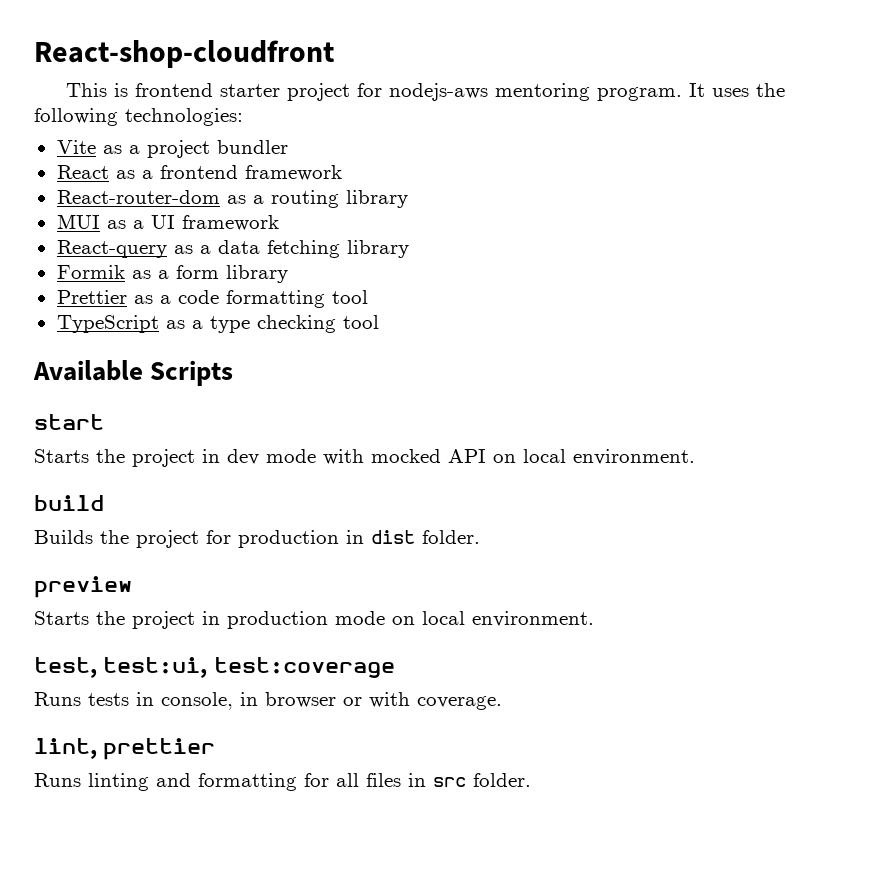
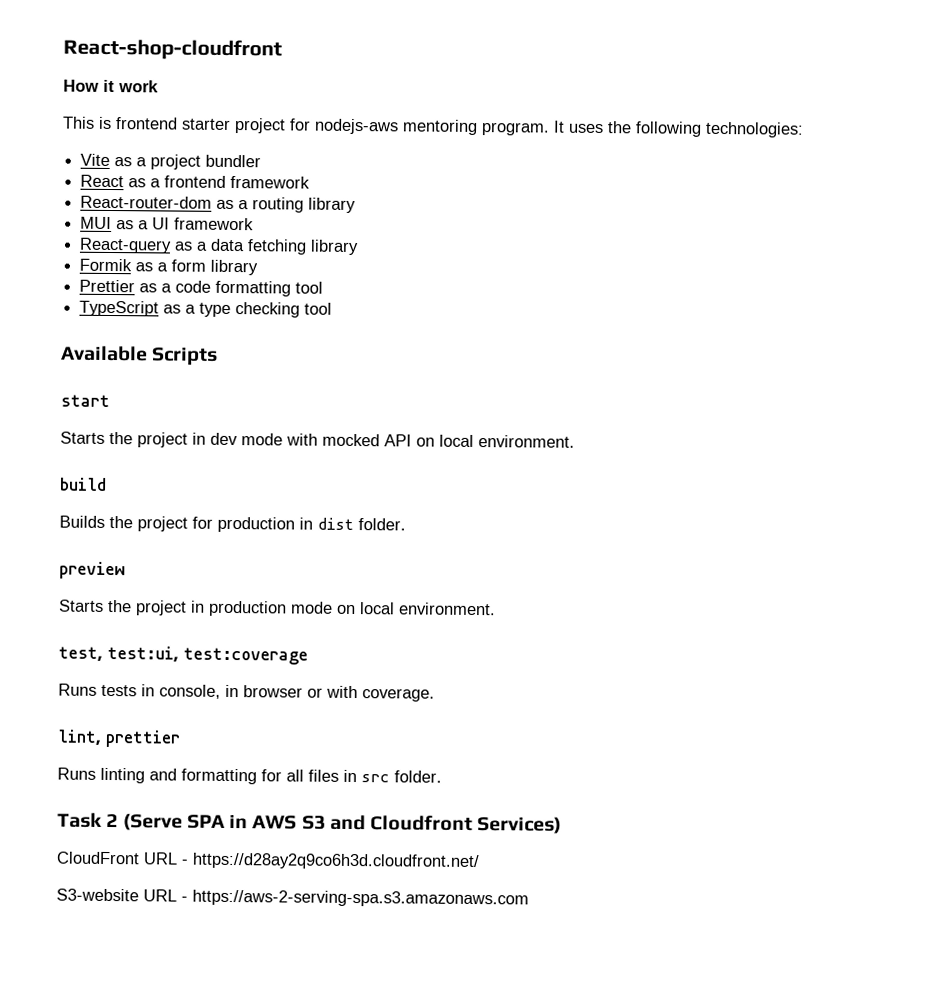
+ How it work
+ Task 2 (Serve SPA in AWS S3 and Cloudfront Services)
+ CloudFront URL - https://d28ay2q9co6h3d.cloudfront.net/
+ S3-website URL - https://aws-2-serving-spa.s3.amazonaws.com

